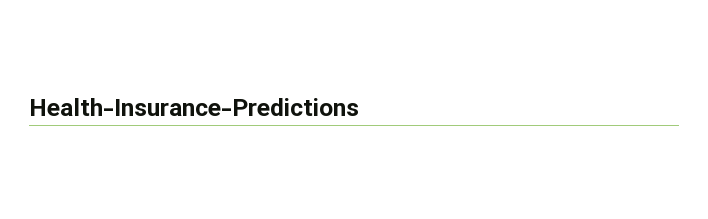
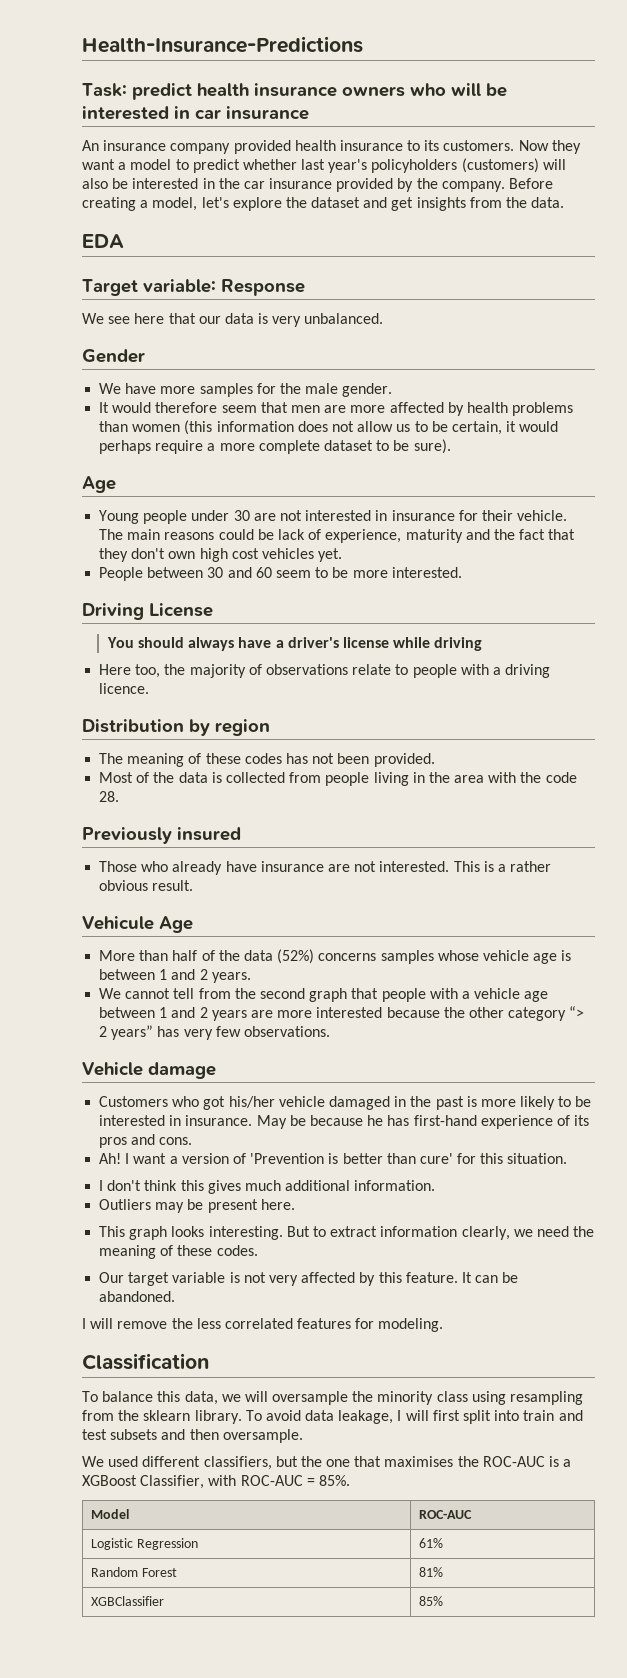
+ Task: predict health insurance owners who will be interested in car insurance
+ An insurance company provided health insurance to its customers. Now they want a model to predict whether last year's policyholders (customers) will also be interested in the car insurance provided by the company. Before creating a model, let's explore the dataset and get insights from the data.
+ EDA
+ Target variable: Response
+ We see here that our data is very unbalanced.
+ Gender
+ We have more samples for the male gender.
+ It would therefore seem that men are more affected by health problems than women (this information does not allow us to be certain, it would perhaps require a more complete dataset to be sure).
+ Age
+ Young people under 30 are not interested in insurance for their vehicle. The main reasons could be lack of experience, maturity and the fact that they don't own high cost vehicles yet.
+ People between 30 and 60 seem to be more interested.
+ Driving License
+ You should always have a driver's license while driving
+ Here too, the majority of observations relate to people with a driving licence.
+ Distribution by region
+ The meaning of these codes has not been provided.
+ Most of the data is collected from people living in the area with the code 28.
+ Previously insured
+ Those who already have insurance are not interested. This is a rather obvious result.
+ Vehicule Age
+ More than half of the data (52%) concerns samples whose vehicle age is between 1 and 2 years.
+ We cannot tell from the second graph that people with a vehicle age between 1 and 2 years are more interested because the other category “> 2 years” has very few observations.
+ Vehicle damage
+ Customers who got his/her vehicle damaged in the past is more likely to be interested in insurance. May be because he has first-hand experience of its pros and cons.
+ Ah! I want a version of 'Prevention is better than cure' for this situation.
+ I don't think this gives much additional information.
+ Outliers may be present here.
+ This graph looks interesting. But to extract information clearly, we need the meaning of these codes.
+ Our target variable is not very affected by this feature. It can be abandoned.
+ I will remove the less correlated features for modeling.
+ Classification
+ To balance this data, we will oversample the minority class using resampling from the sklearn library. To avoid data leakage, I will first split into train and test subsets and then oversample.
+ We used different classifiers, but the one that maximises the ROC-AUC is a XGBoost Classifier, with ROC-AUC = 85%.
+ Model | ROC-AUC
+ Logistic Regression | 61%
+ Random Forest | 81%
+ XGBClassifier | 85%

